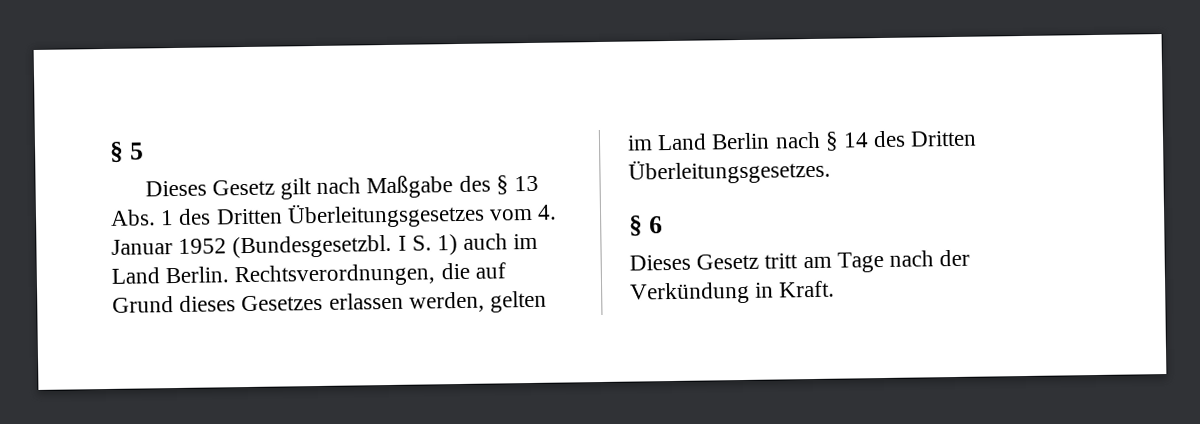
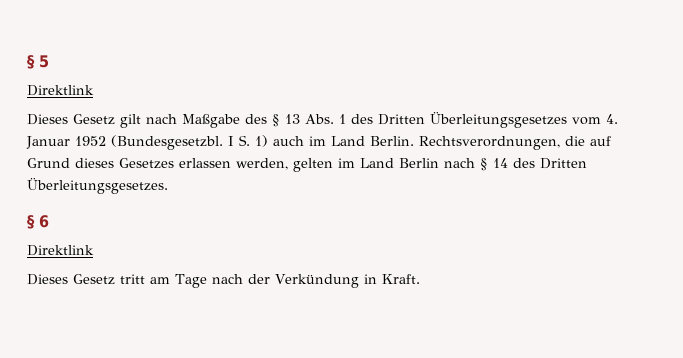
  § 5
+ Direktlink
  § 6
+ Direktlink

